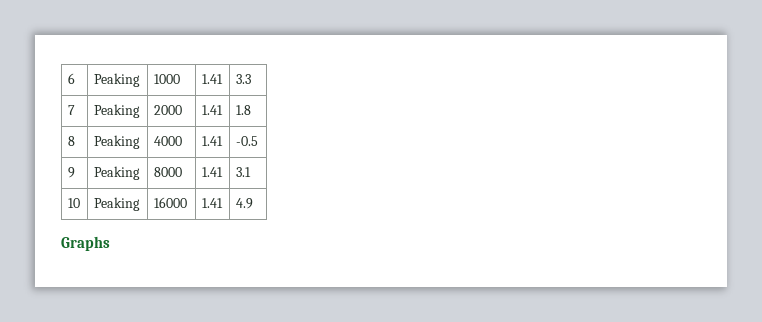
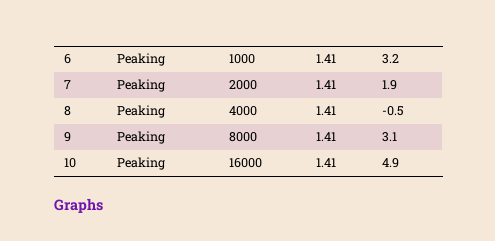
- 6 | Peaking | 1000 | 1.41 | 3.3
+ 6 | Peaking | 1000 | 1.41 | 3.2
- 7 | Peaking | 2000 | 1.41 | 1.8
+ 7 | Peaking | 2000 | 1.41 | 1.9

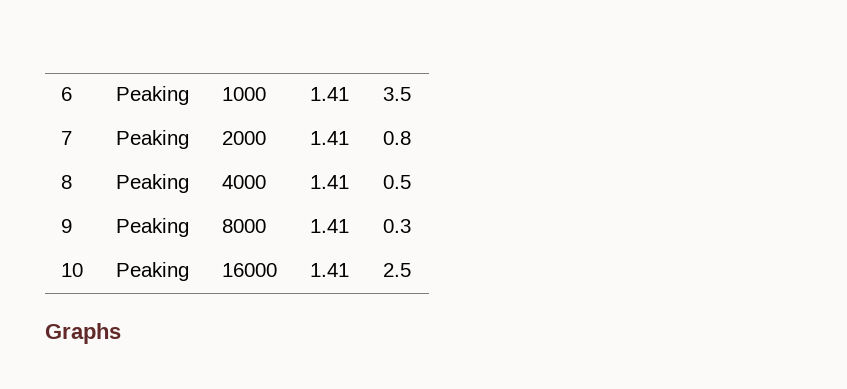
- 6 | Peaking | 1000 | 1.41 | 3.2
+ 6 | Peaking | 1000 | 1.41 | 3.5
- 7 | Peaking | 2000 | 1.41 | 1.9
+ 7 | Peaking | 2000 | 1.41 | 0.8
- 8 | Peaking | 4000 | 1.41 | -0.5
+ 8 | Peaking | 4000 | 1.41 | 0.5
- 9 | Peaking | 8000 | 1.41 | 3.1
+ 9 | Peaking | 8000 | 1.41 | 0.3
- 10 | Peaking | 16000 | 1.41 | 4.9
+ 10 | Peaking | 16000 | 1.41 | 2.5

